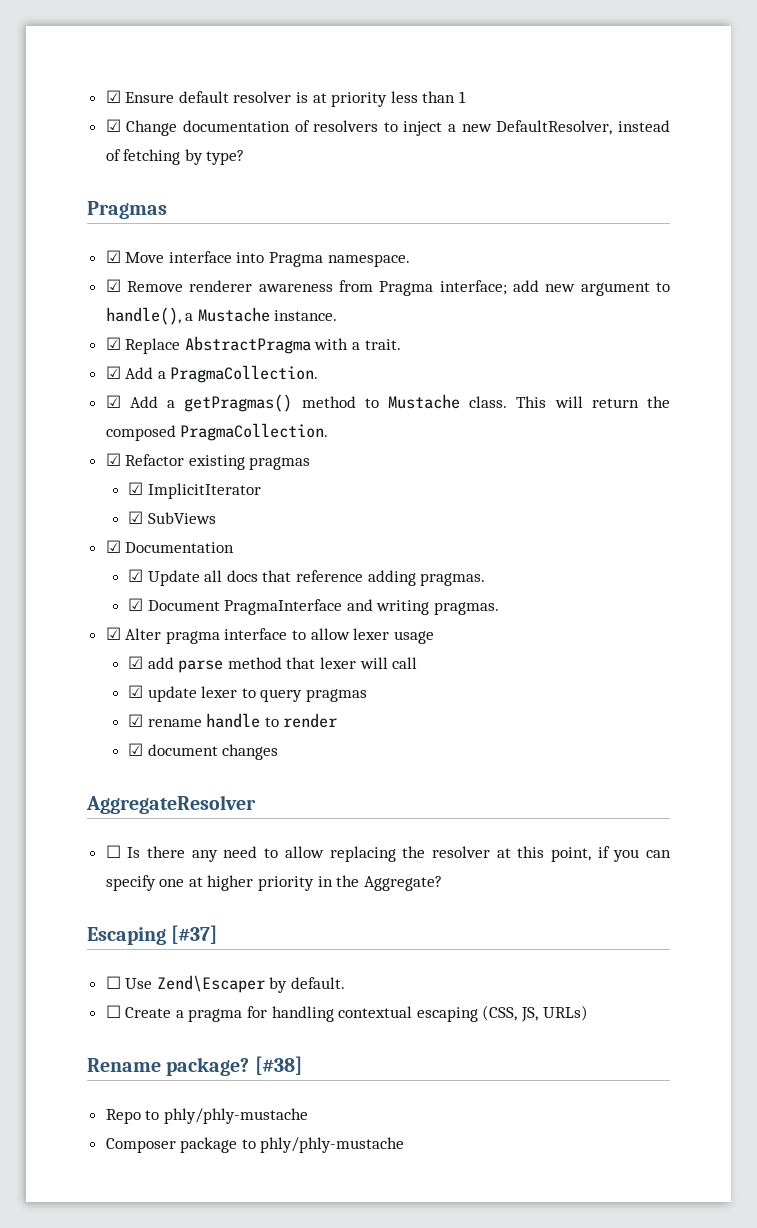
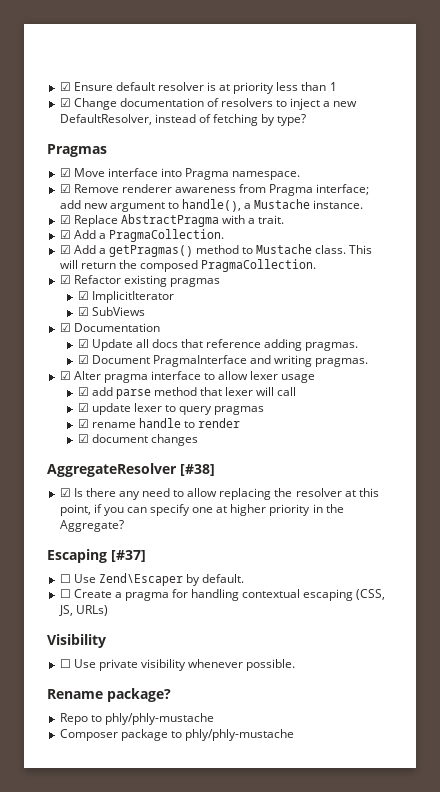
- AggregateResolver
- ☐ Is there any need to allow replacing the resolver at this point, if you can specify one at higher priority in the Aggregate?
+ AggregateResolver [#38]
+ ☑ Is there any need to allow replacing the resolver at this point, if you can specify one at higher priority in the Aggregate?
+ Visibility
+ ☐ Use private visibility whenever possible.
- [#38]

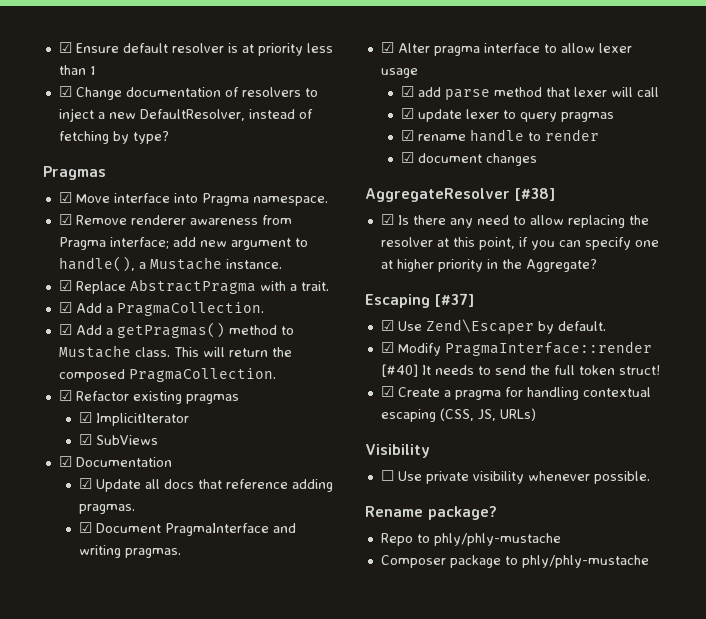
- ☐ Use Zend\Escaper by default.
+ ☑ Use Zend\Escaper by default.
- ☐ Create a pragma for handling contextual escaping (CSS, JS, URLs)
+ ☑ Modify PragmaInterface::render [#40] It needs to send the full token struct!
+ ☑ Create a pragma for handling contextual escaping (CSS, JS, URLs)

